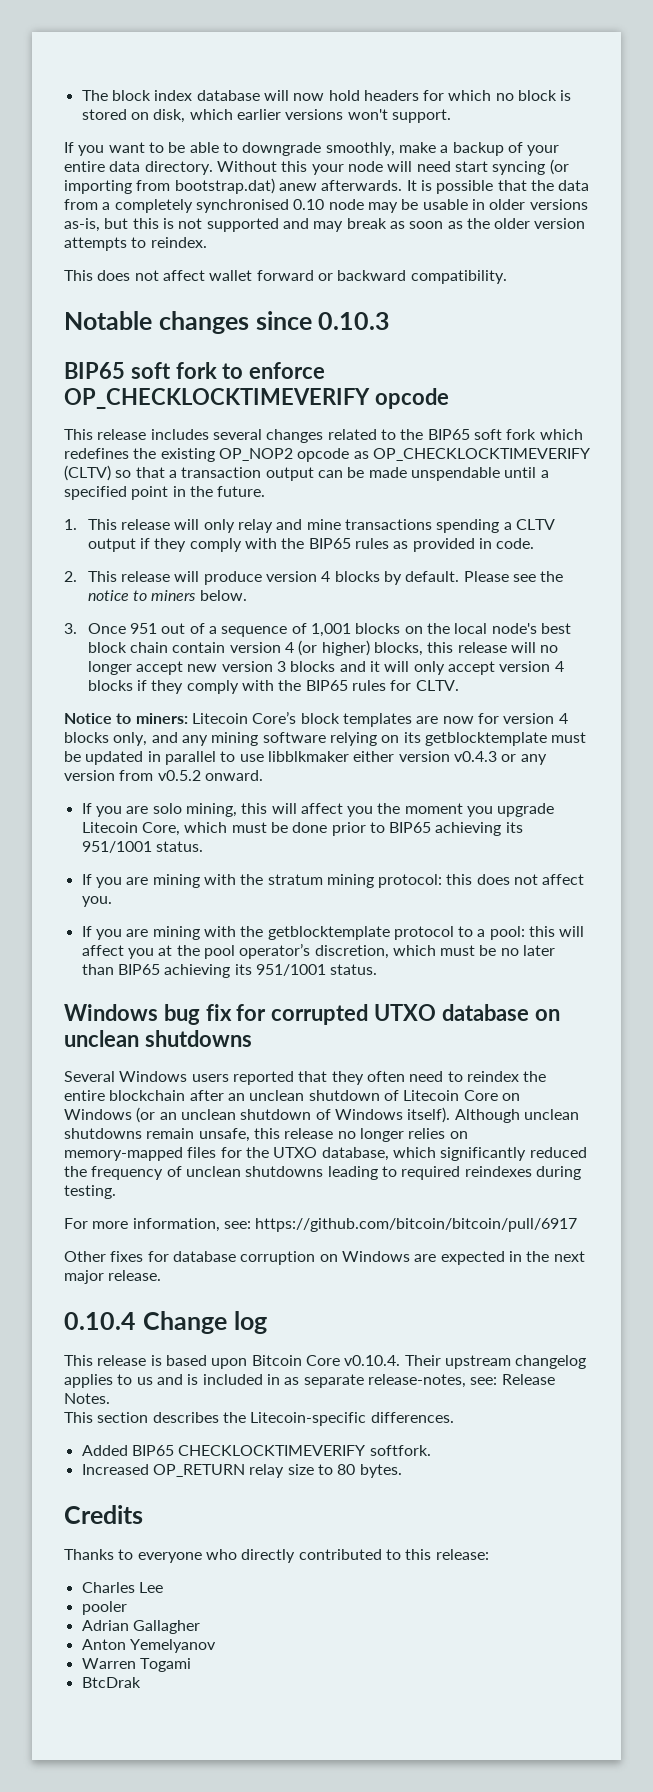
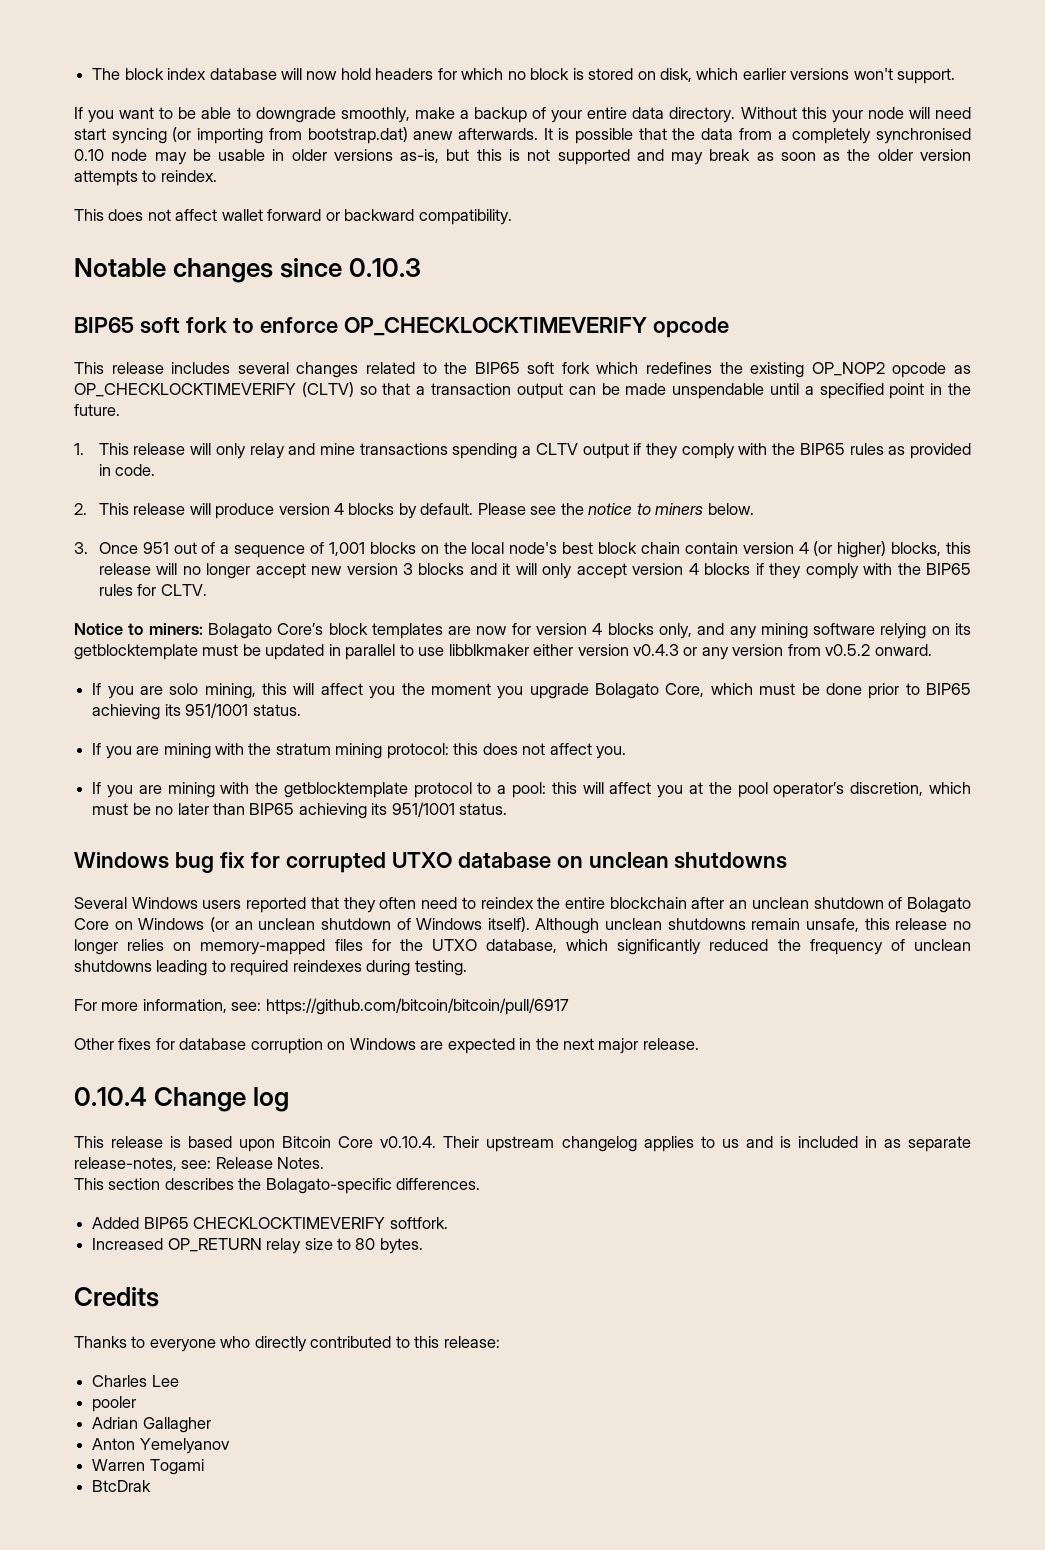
- Notice to miners: Litecoin Core’s block templates are now for version 4 blocks only, and any mining software relying on its getblocktemplate must be updated in parallel to use libblkmaker either version v0.4.3 or any version from v0.5.2 onward.
+ Notice to miners: Bolagato Core’s block templates are now for version 4 blocks only, and any mining software relying on its getblocktemplate must be updated in parallel to use libblkmaker either version v0.4.3 or any version from v0.5.2 onward.
- If you are solo mining, this will affect you the moment you upgrade Litecoin Core, which must be done prior to BIP65 achieving its 951/1001 status.
+ If you are solo mining, this will affect you the moment you upgrade Bolagato Core, which must be done prior to BIP65 achieving its 951/1001 status.
- Several Windows users reported that they often need to reindex the entire blockchain after an unclean shutdown of Litecoin Core on Windows (or an unclean shutdown of Windows itself).
+ Several Windows users reported that they often need to reindex the entire blockchain after an unclean shutdown of Bolagato Core on Windows (or an unclean shutdown of Windows itself).
- This section describes the Litecoin-specific differences.
+ This section describes the Bolagato-specific differences.

